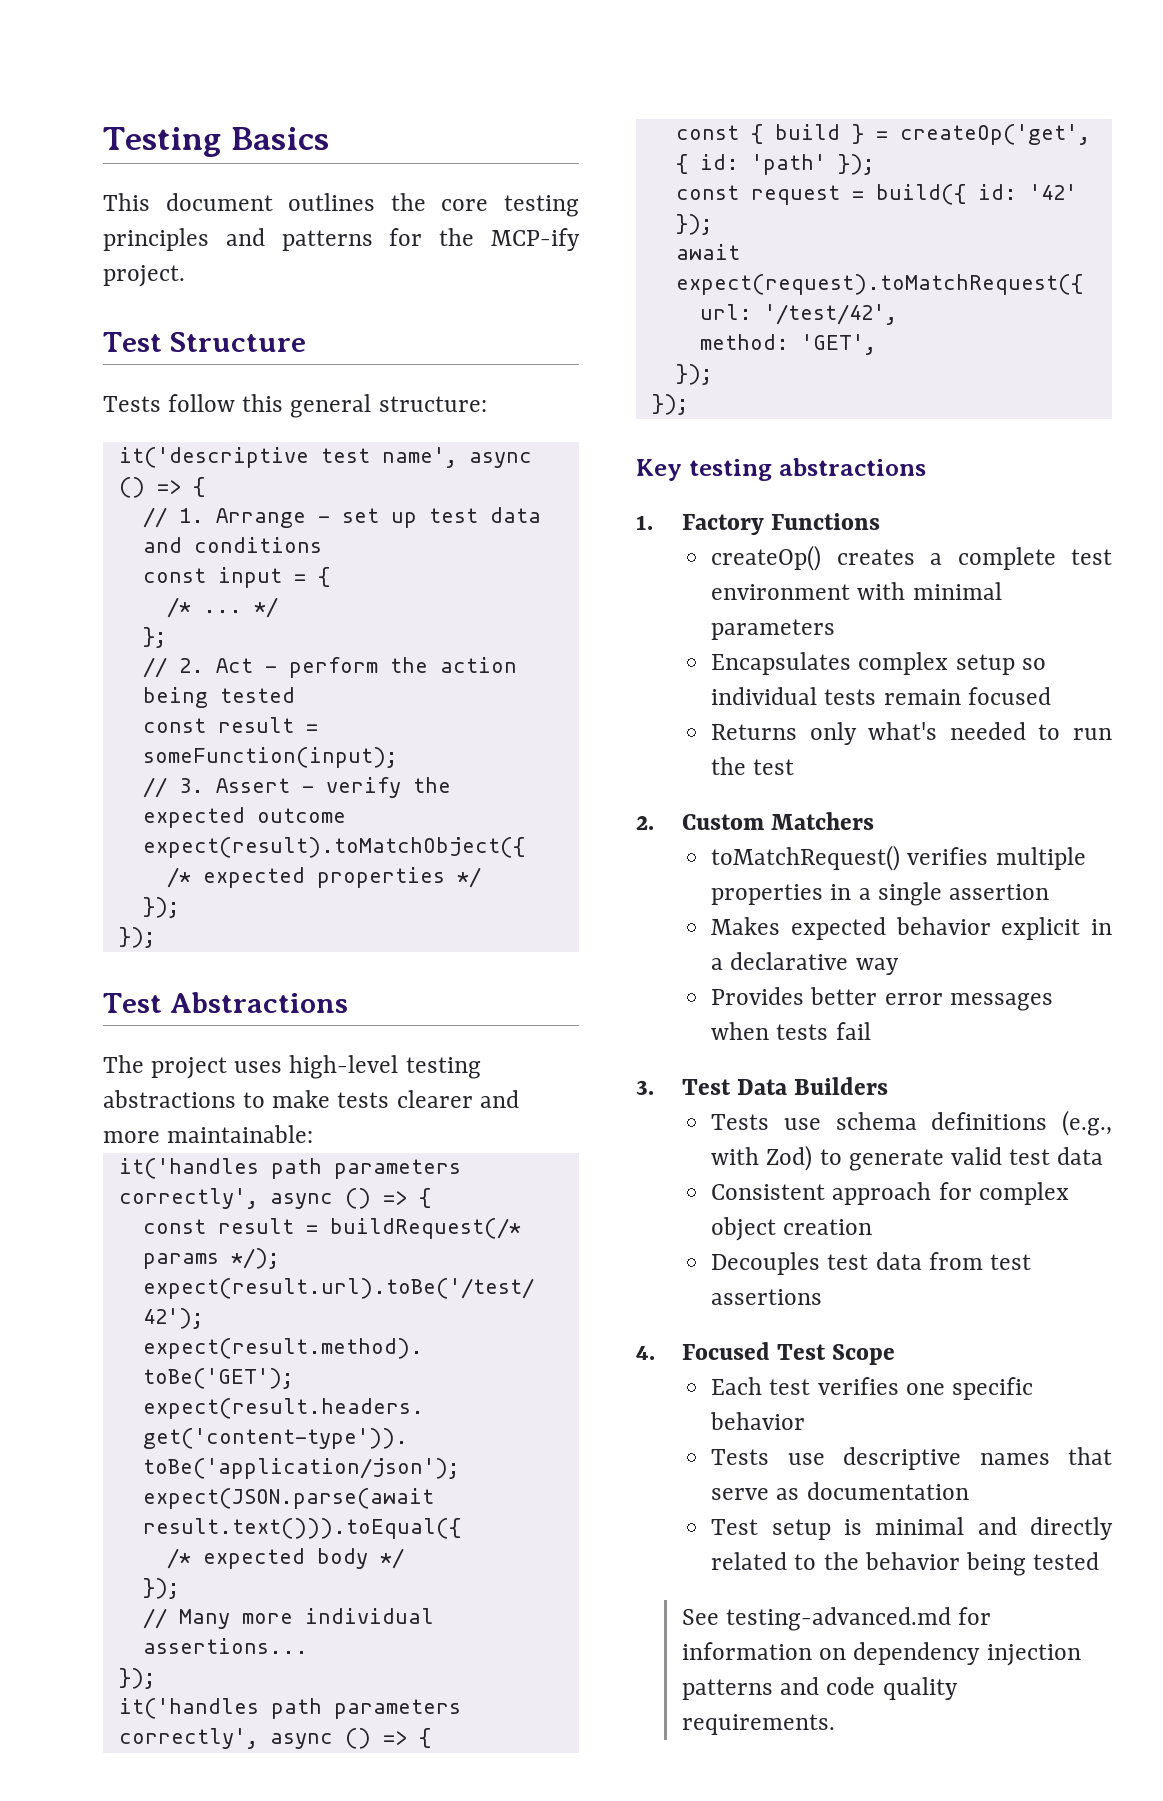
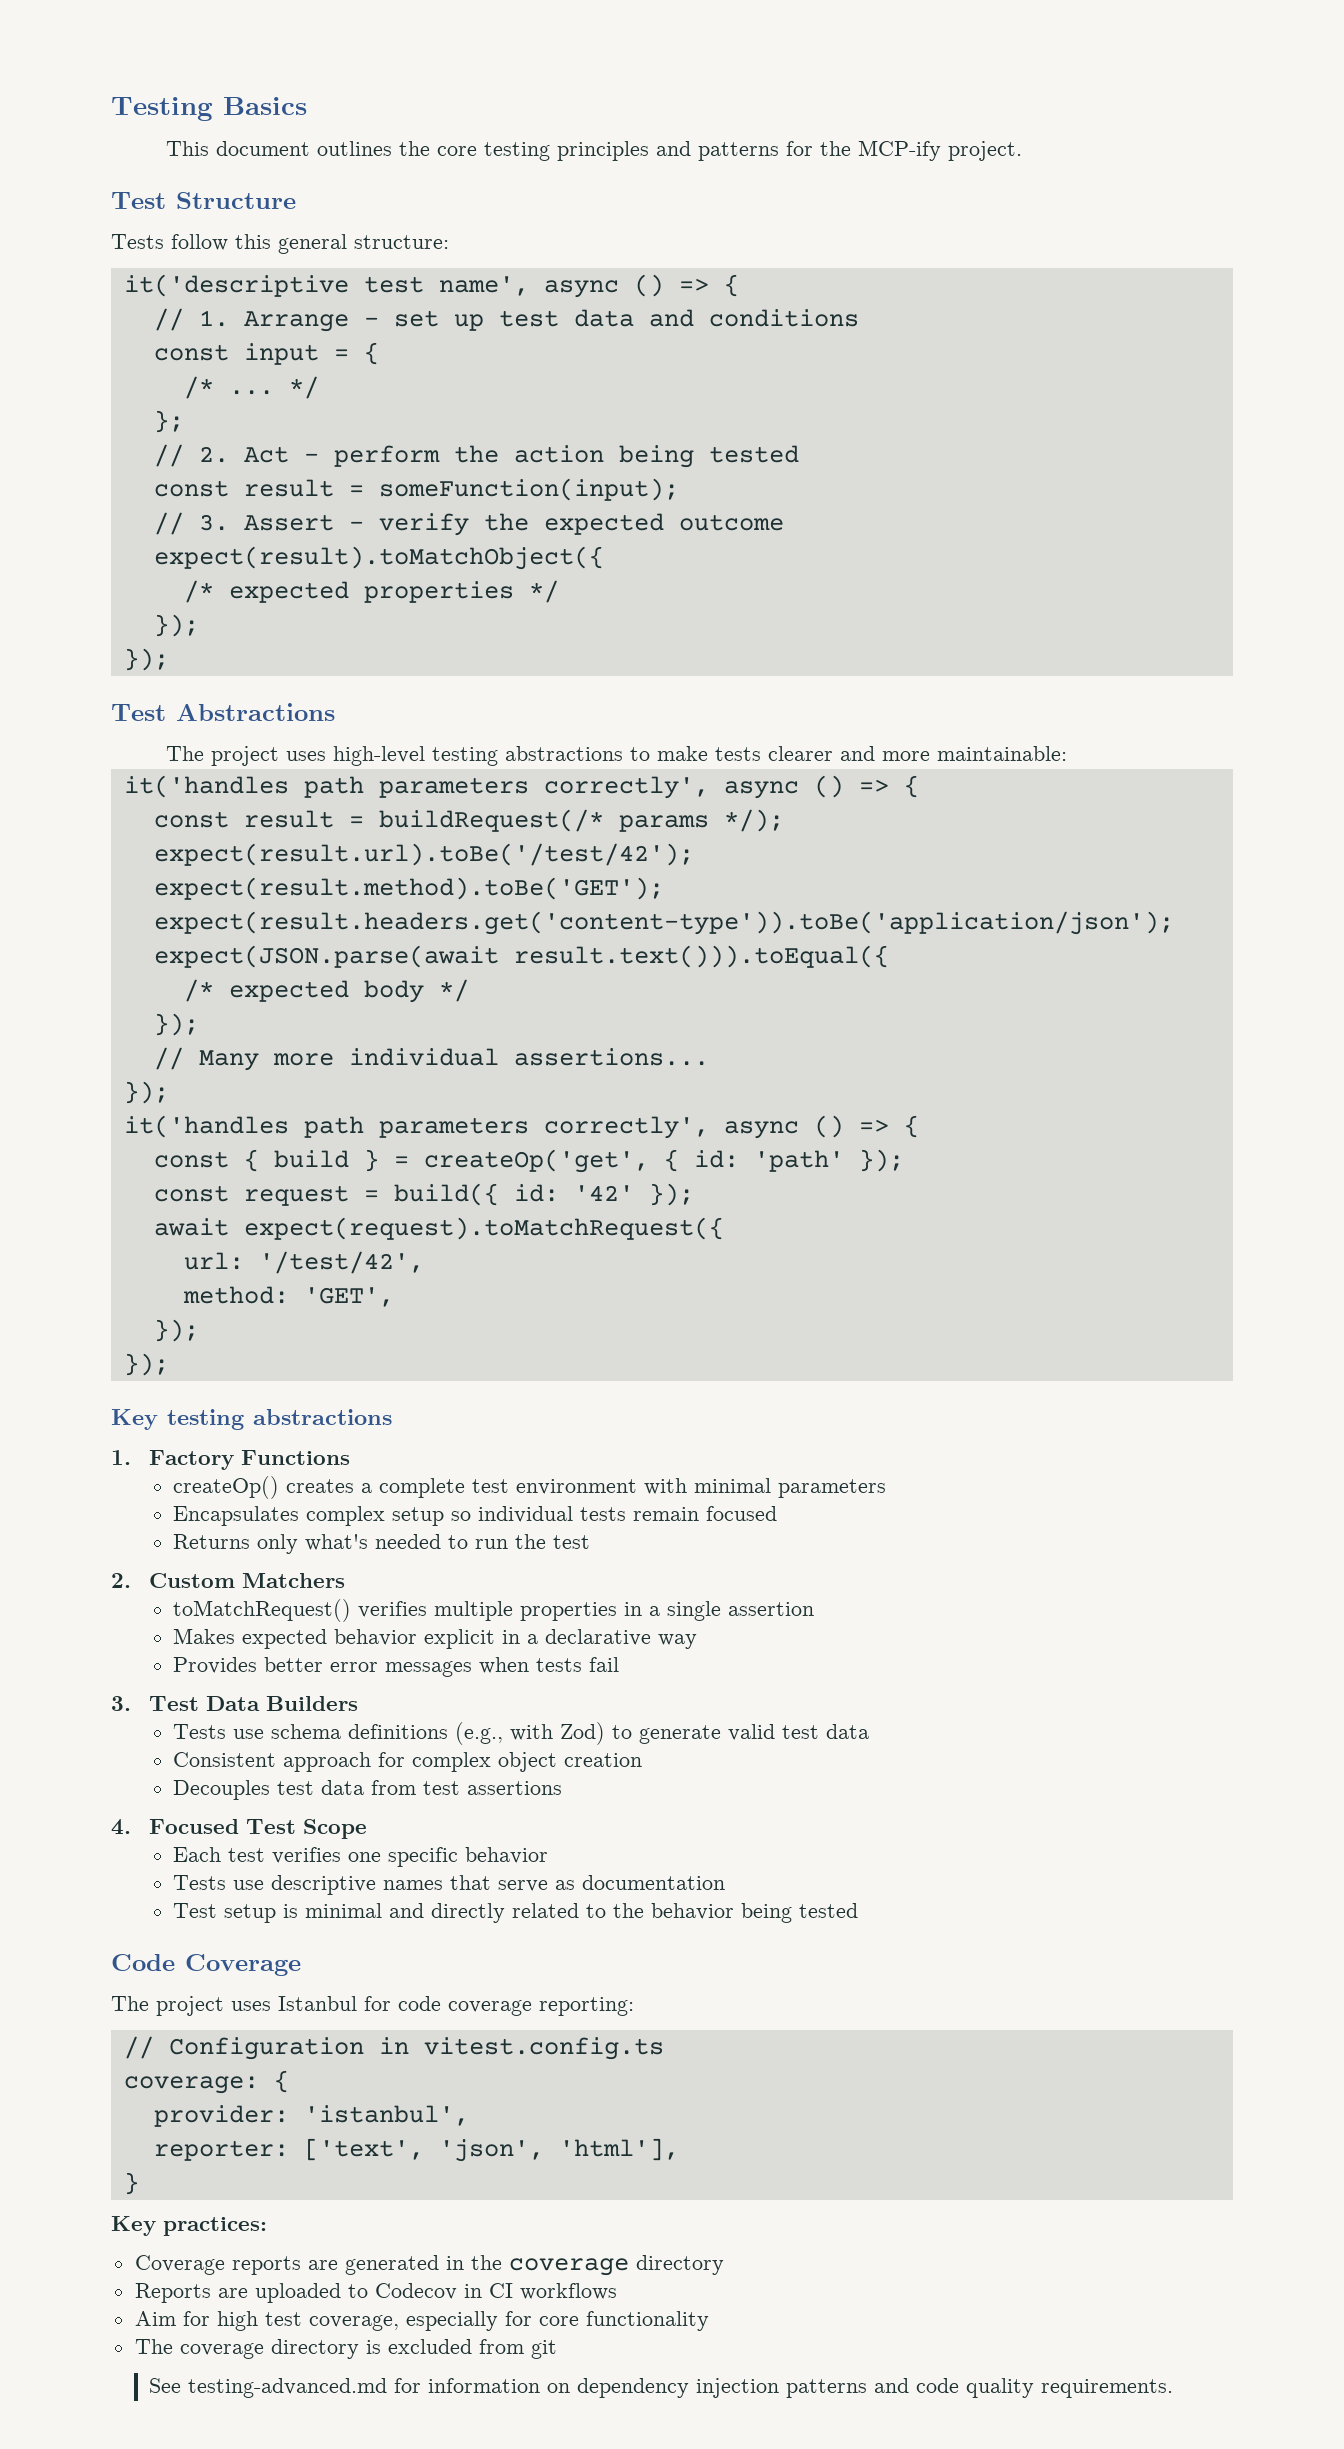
+ Code Coverage
+ The project uses Istanbul for code coverage reporting:
+ // Configuration in vitest.config.ts
+ coverage: {
+ provider: 'istanbul',
+ reporter: ['text', 'json', 'html'],
+ }
+ Key practices:
+ Coverage reports are generated in the coverage directory
+ Reports are uploaded to Codecov in CI workflows
+ Aim for high test coverage, especially for core functionality
+ The coverage directory is excluded from git

